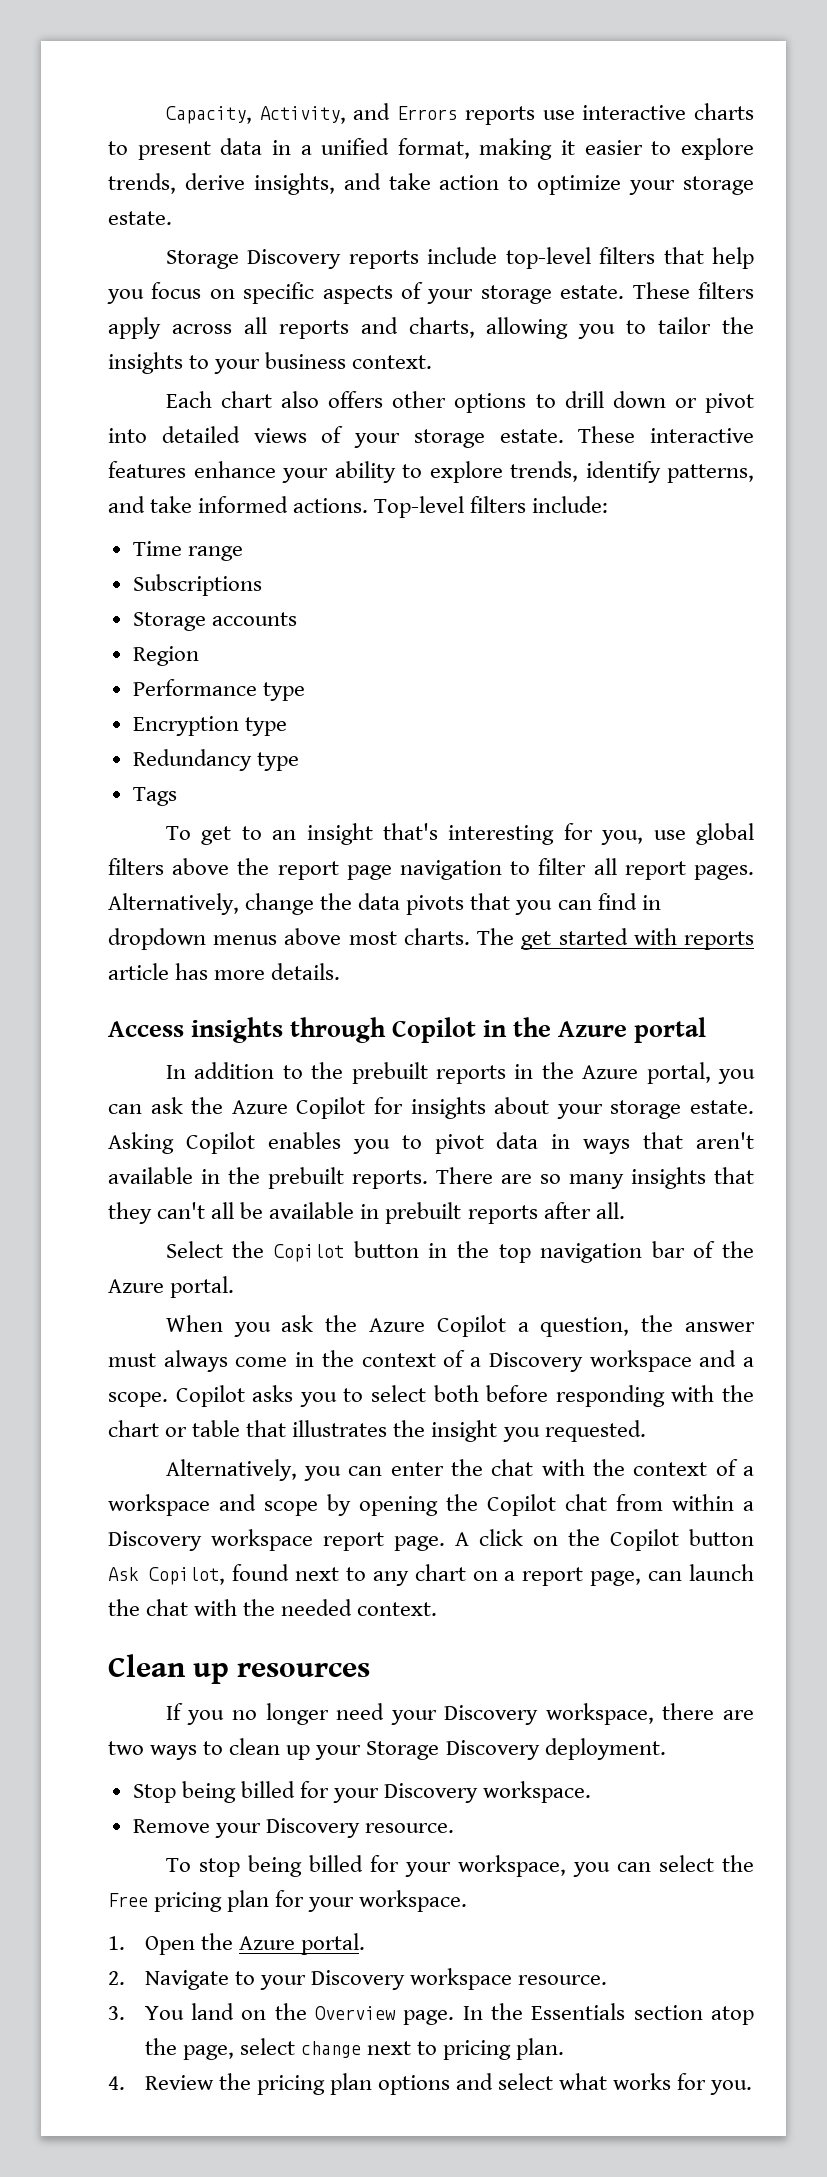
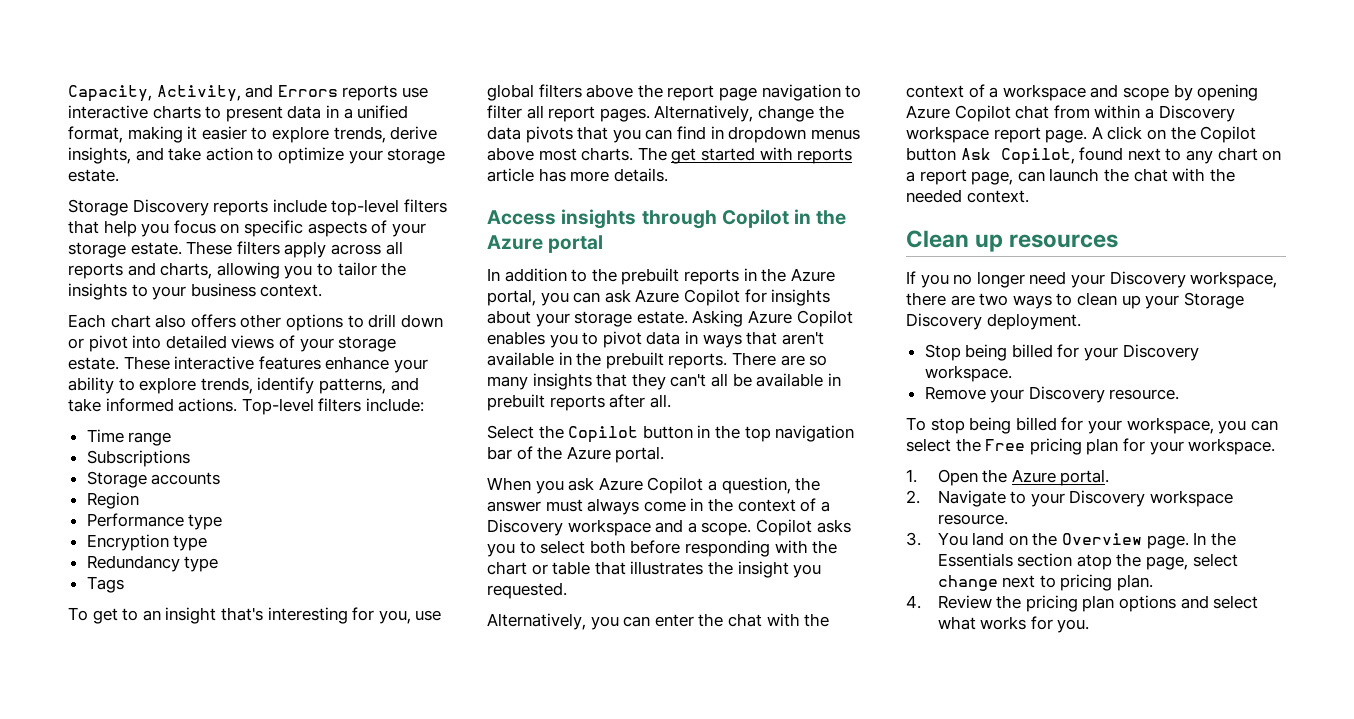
- In addition to the prebuilt reports in the Azure portal, you can ask the Azure Copilot for insights about your storage estate.
+ In addition to the prebuilt reports in the Azure portal, you can ask Azure Copilot for insights about your storage estate.
- Asking Copilot enables you to pivot data in ways that aren't available in the prebuilt reports.
+ Asking Azure Copilot enables you to pivot data in ways that aren't available in the prebuilt reports.
- When you ask the Azure Copilot a question, the answer must always come in the context of a Discovery workspace and a scope.
+ When you ask Azure Copilot a question, the answer must always come in the context of a Discovery workspace and a scope.
- Alternatively, you can enter the chat with the context of a workspace and scope by opening the Copilot chat from within a Discovery workspace report page.
+ Alternatively, you can enter the chat with the context of a workspace and scope by opening Azure Copilot chat from within a Discovery workspace report page.

